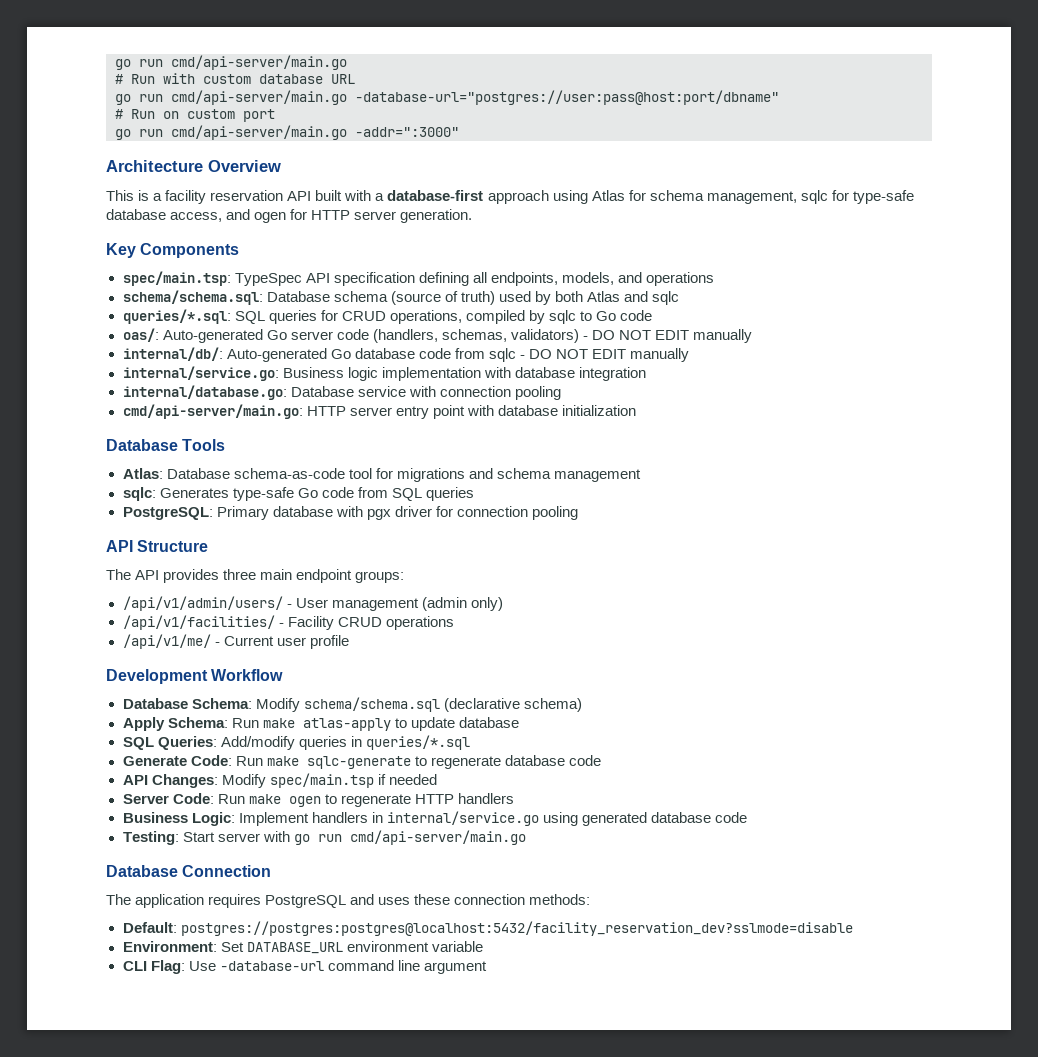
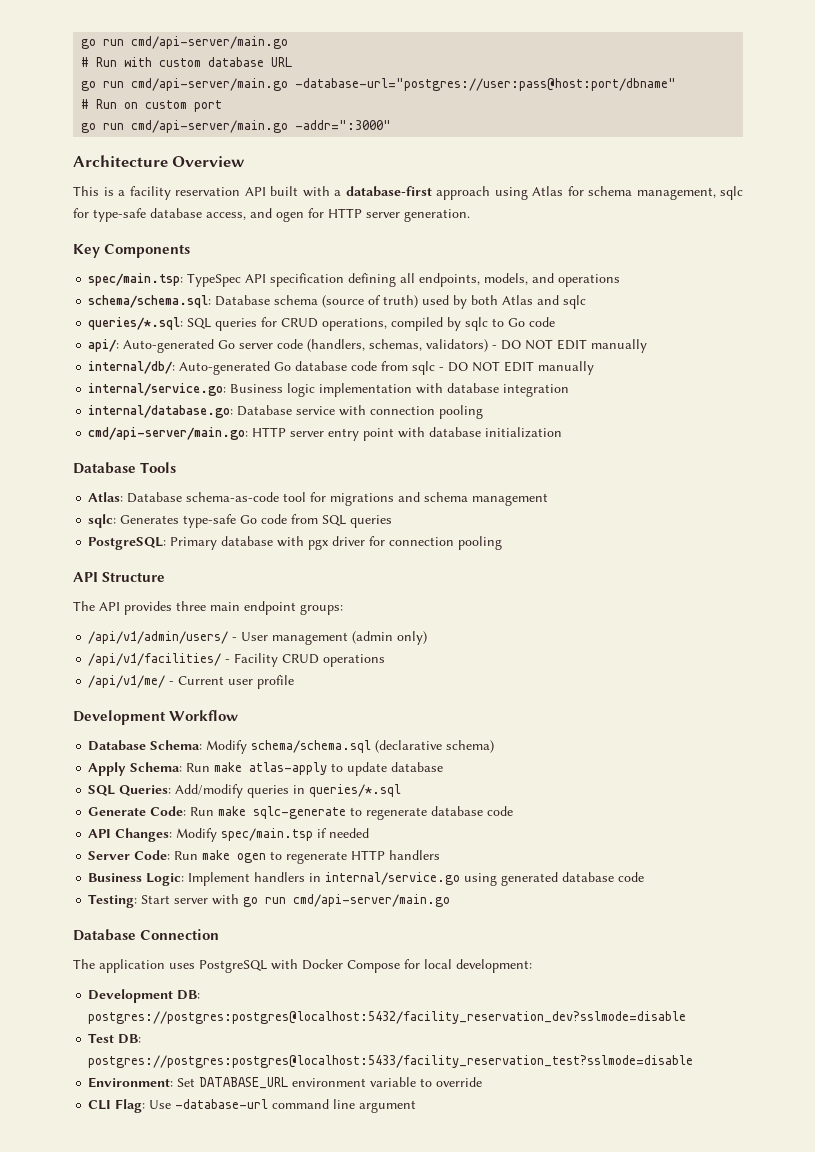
- oas/: Auto-generated Go server code (handlers, schemas, validators) - DO NOT EDIT manually
+ api/: Auto-generated Go server code (handlers, schemas, validators) - DO NOT EDIT manually
- The application requires PostgreSQL and uses these connection methods:
- Default: postgres://postgres:postgres@localhost:5432/facility_reservation_dev?sslmode=disable
+ The application uses PostgreSQL with Docker Compose for local development:
+ Development DB: postgres://postgres:postgres@localhost:5432/facility_reservation_dev?sslmode=disable
+ Test DB: postgres://postgres:postgres@localhost:5433/facility_reservation_test?sslmode=disable
- Environment: Set DATABASE_URL environment variable
+ Environment: Set DATABASE_URL environment variable to override

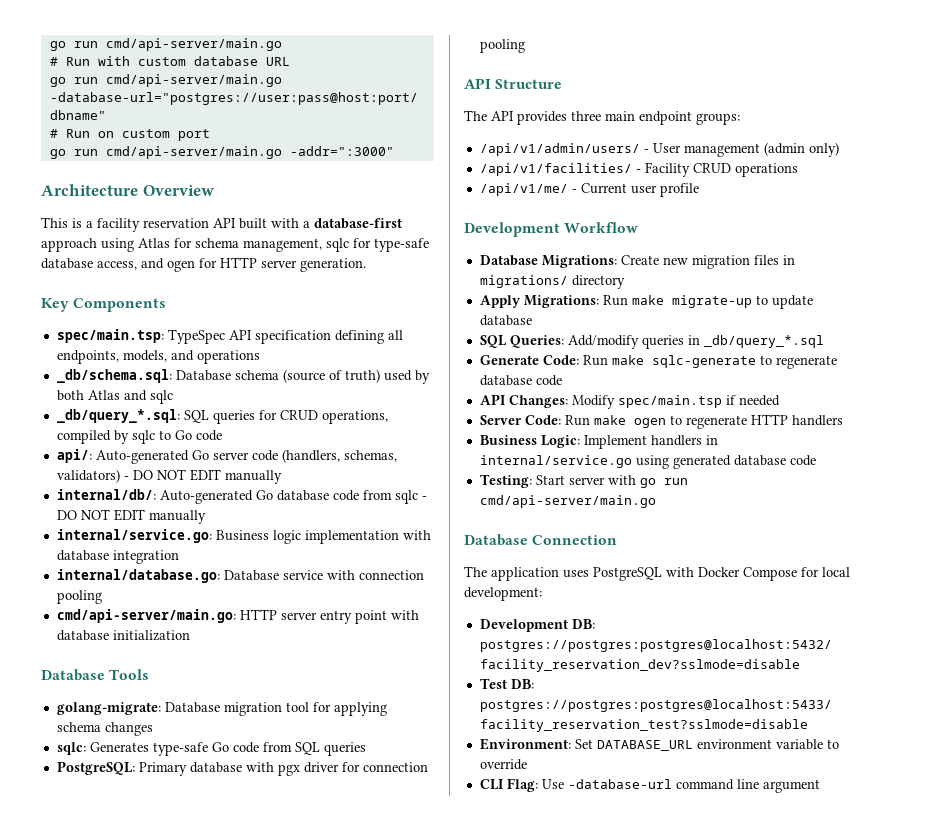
- schema/schema.sql: Database schema (source of truth) used by both Atlas and sqlc
+ _db/schema.sql: Database schema (source of truth) used by both Atlas and sqlc
- queries/*.sql: SQL queries for CRUD operations, compiled by sqlc to Go code
+ _db/query_*.sql: SQL queries for CRUD operations, compiled by sqlc to Go code
- Atlas: Database schema-as-code tool for migrations and schema management
+ golang-migrate: Database migration tool for applying schema changes
- Database Schema: Modify schema/schema.sql (declarative schema)
+ Database Migrations: Create new migration files in migrations/ directory
- Apply Schema: Run make atlas-apply to update database
+ Apply Migrations: Run make migrate-up to update database
- SQL Queries: Add/modify queries in queries/*.sql
+ SQL Queries: Add/modify queries in _db/query_*.sql

